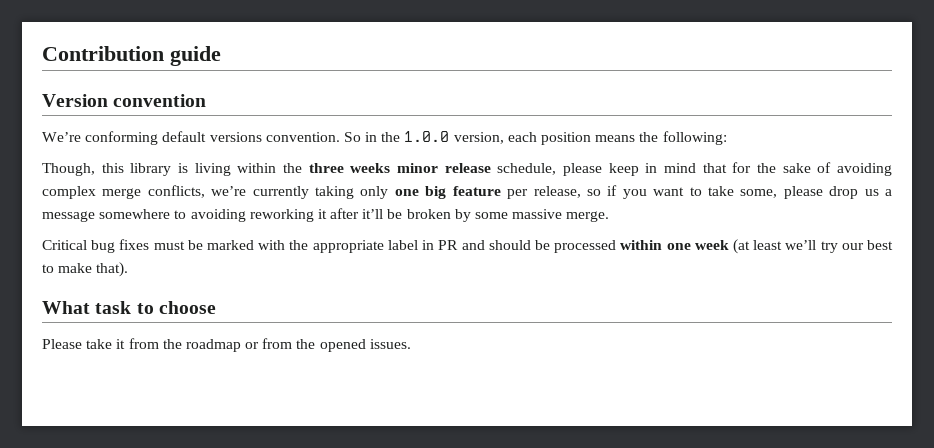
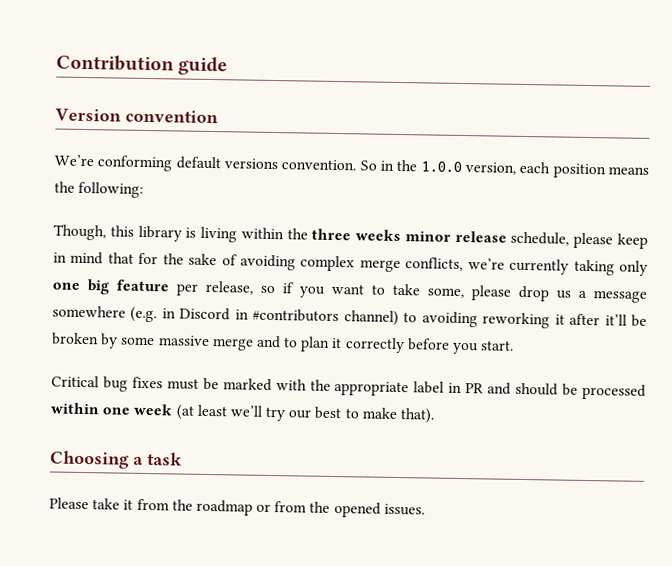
- Though, this library is living within the three weeks minor release schedule, please keep in mind that for the sake of avoiding complex merge conflicts, we’re currently taking only one big feature per release, so if you want to take some, please drop us a message somewhere to avoiding reworking it after it’ll be broken by some massive merge.
+ Though, this library is living within the three weeks minor release schedule, please keep in mind that for the sake of avoiding complex merge conflicts, we’re currently taking only one big feature per release, so if you want to take some, please drop us a message somewhere (e.g. in Discord in #contributors channel) to avoiding reworking it after it’ll be broken by some massive merge and to plan it correctly before you start.
- What task to choose
+ Choosing a task

